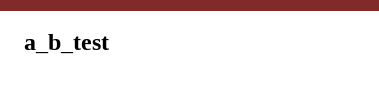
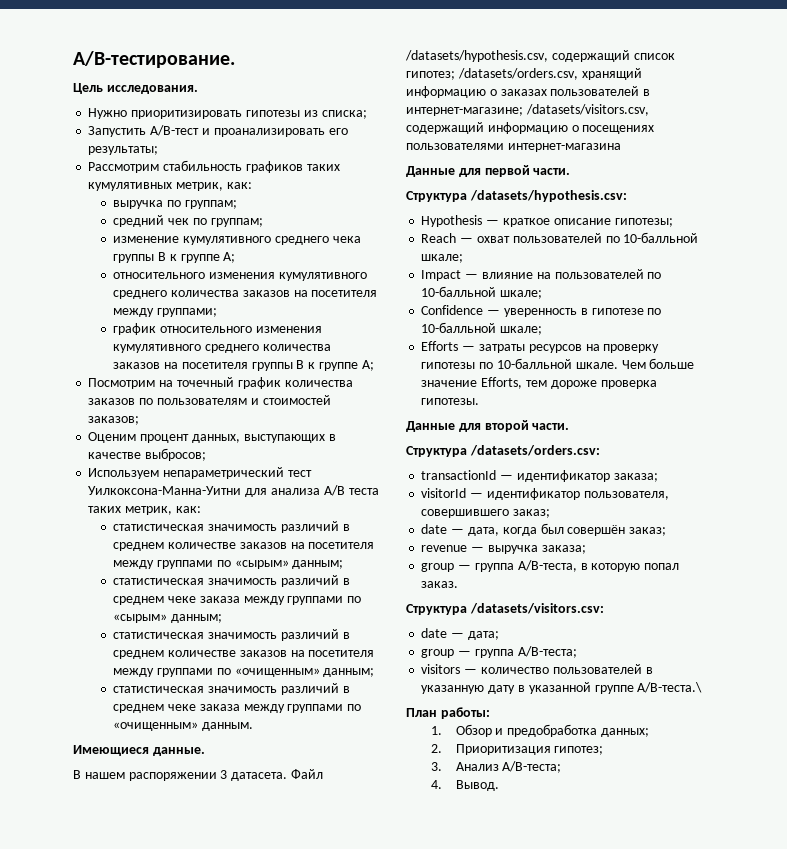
- a_b_test
+ A/B-тестирование.
+ Цель исследования.
+ Нужно приоритизировать гипотезы из списка;
+ Запустить A/B-тест и проанализировать его результаты;
+ Рассмотрим стабильность графиков таких кумулятивных метрик, как:
+ выручка по группам;
+ средний чек по группам;
+ изменение кумулятивного среднего чека группы B к группе A;
+ относительного изменения кумулятивного среднего количества заказов на посетителя между группами;
+ график относительного изменения кумулятивного среднего количества заказов на посетителя группы B к группе A;
+ Посмотрим на точечный график количества заказов по пользователям и стоимостей заказов;
+ Оценим процент данных, выступающих в качестве выбросов;
+ Используем непараметрический тест Уилкоксона-Манна-Уитни для анализа A/B теста таких метрик, как:
+ статистическая значимость различий в среднем количестве заказов на посетителя между группами по «сырым» данным;
+ статистическая значимость различий в среднем чеке заказа между группами по «сырым» данным;
+ статистическая значимость различий в среднем количестве заказов на посетителя между группами по «очищенным» данным;
+ статистическая значимость различий в среднем чеке заказа между группами по «очищенным» данным.
+ Имеющиеся данные.
+ В нашем распоряжении 3 датасета. Файл /datasets/hypothesis.csv, содержащий список гипотез; /datasets/orders.csv, хранящий информацию о заказах пользователей в интернет-магазине; /datasets/visitors.csv, содержащий информацию о посещениях пользователями интернет-магазина
+ Данные для первой части.
+ Структура /datasets/hypothesis.csv:
+ Hypothesis — краткое описание гипотезы;
+ Reach — охват пользователей по 10-балльной шкале;
+ Impact — влияние на пользователей по 10-балльной шкале;
+ Confidence — уверенность в гипотезе по 10-балльной шкале;
+ Efforts — затраты ресурсов на проверку гипотезы по 10-балльной шкале. Чем больше значение Efforts, тем дороже проверка гипотезы.
+ Данные для второй части.
+ Структура /datasets/orders.csv:
+ transactionId — идентификатор заказа;
+ visitorId — идентификатор пользователя, совершившего заказ;
+ date — дата, когда был совершён заказ;
+ revenue — выручка заказа;
+ group — группа A/B-теста, в которую попал заказ.
+ Структура /datasets/visitors.csv:
+ date — дата;
+ group — группа A/B-теста;
+ visitors — количество пользователей в указанную дату в указанной группе A/B-теста.\
+ План работы:
+ 1. Обзор и предобработка данных;
+ 2. Приоритизация гипотез;
+ 3. Анализ А/В-теста;
+ 4. Вывод.

